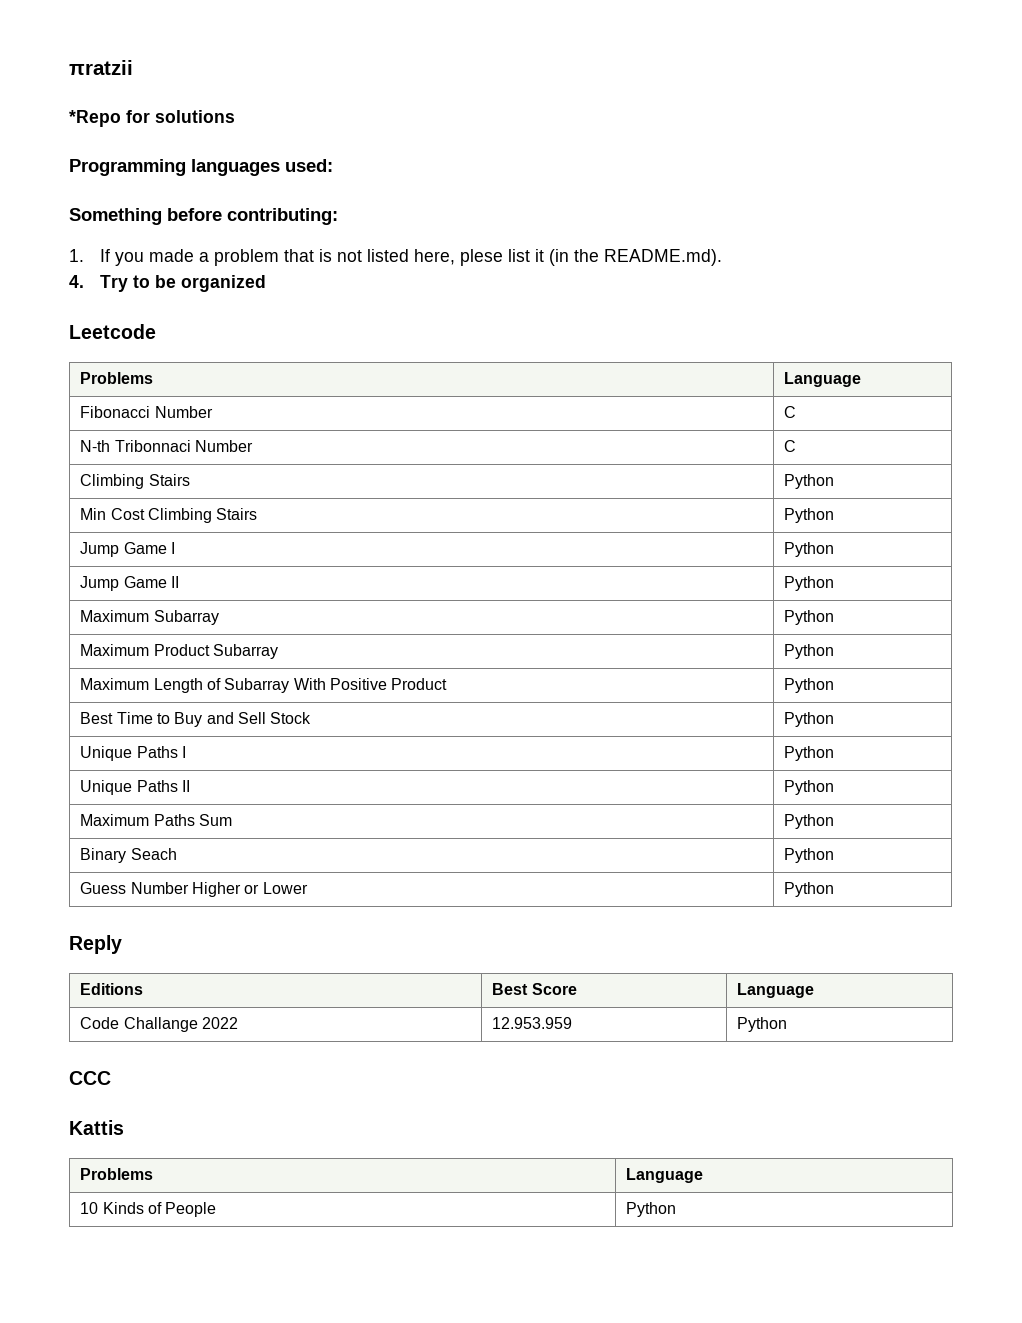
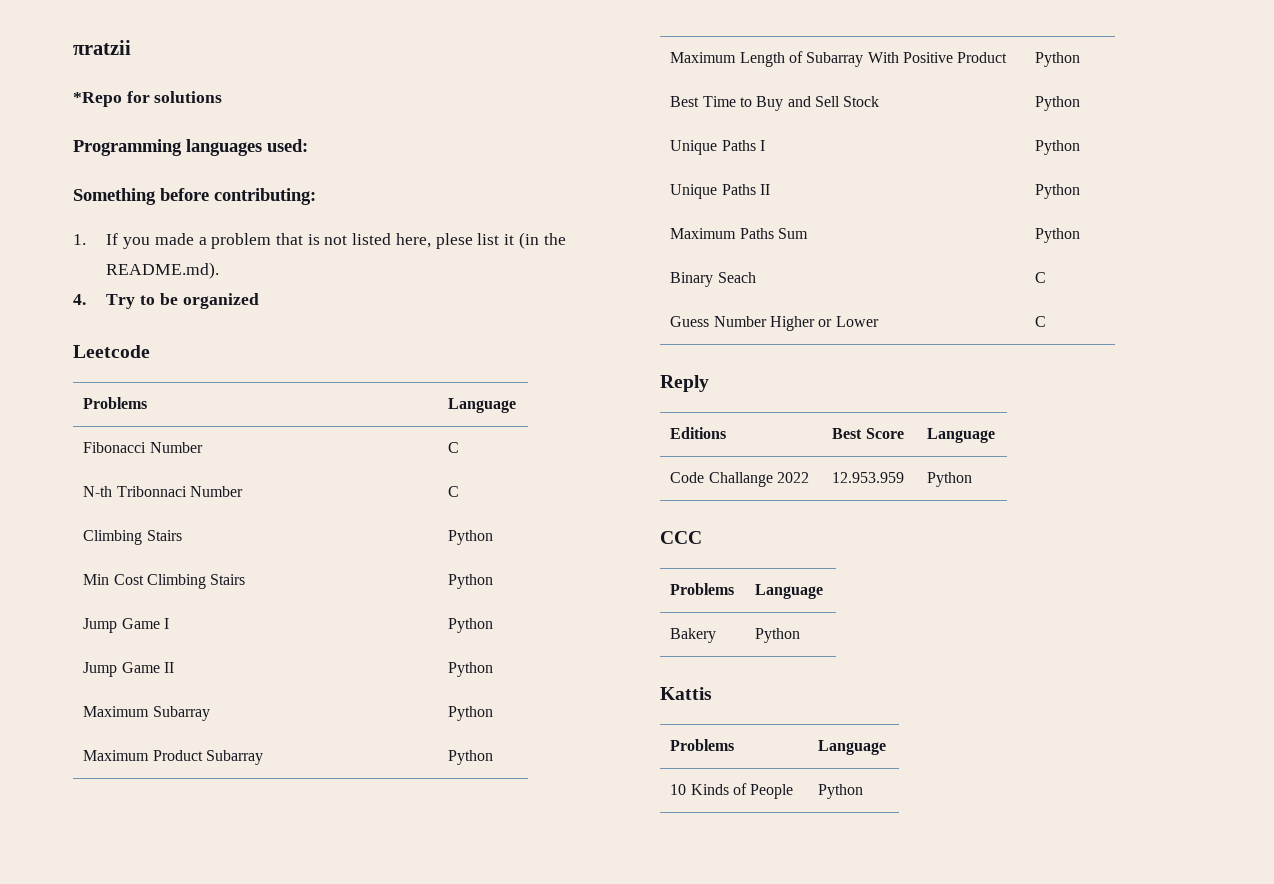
- Binary Seach | Python
+ Binary Seach | C
- Guess Number Higher or Lower | Python
+ Guess Number Higher or Lower | C
  CCC
+ Problems | Language
+ Bakery | Python

